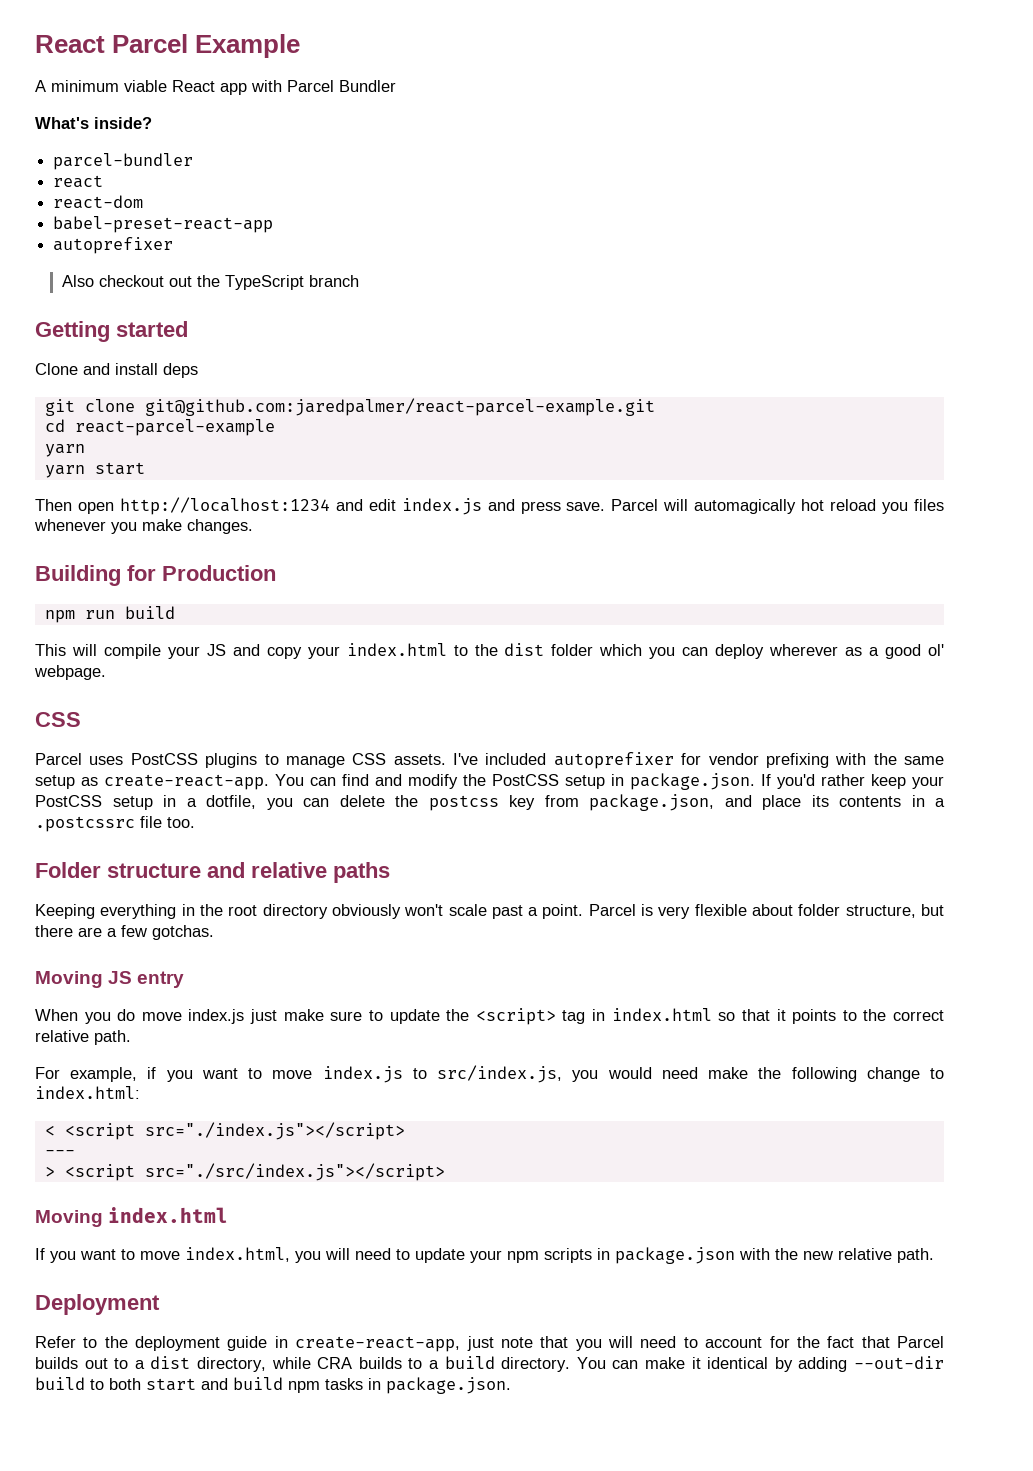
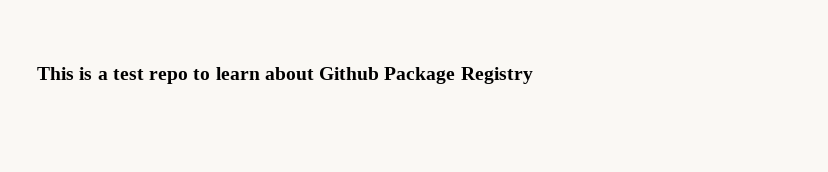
- React Parcel Example
- A minimum viable React app with Parcel Bundler
- What's inside?
- parcel-bundler
- react
- react-dom
- babel-preset-react-app
- autoprefixer
- Also checkout out the TypeScript branch
- Getting started
- Clone and install deps
- git clone git@github.com:jaredpalmer/react-parcel-example.git
- cd react-parcel-example
- yarn
- yarn start
- Then open http://localhost:1234 and edit index.js and press save. Parcel will automagically hot reload you files whenever you make changes.
- Building for Production
- npm run build
- This will compile your JS and copy your index.html to the dist folder which you can deploy wherever as a good ol' webpage.
- CSS
- Parcel uses PostCSS plugins to manage CSS assets. I've included autoprefixer for vendor prefixing with the same setup as create-react-app. You can find and modify the PostCSS setup in package.json. If you'd rather keep your PostCSS setup in a dotfile, you can delete the postcss key from package.json, and place its contents in a .postcssrc file too.
- Folder structure and relative paths
- Keeping everything in the root directory obviously won't scale past a point. Parcel is very flexible about folder structure, but there are a few gotchas.
- Moving JS entry
- When you do move index.js just make sure to update the <script> tag in index.html so that it points to the correct relative path.
- For example, if you want to move index.js to src/index.js, you would need make the following change to index.html:
- < <script src="./index.js"></script>
- ---
- > <script src="./src/index.js"></script>
- Moving index.html
- If you want to move index.html, you will need to update your npm scripts in package.json with the new relative path.
- Deployment
- Refer to the deployment guide in create-react-app, just note that you will need to account for the fact that Parcel builds out to a dist directory, while CRA builds to a build directory. You can make it identical by adding --out-dir build to both start and build npm tasks in package.json.
+ This is a test repo to learn about Github Package Registry

